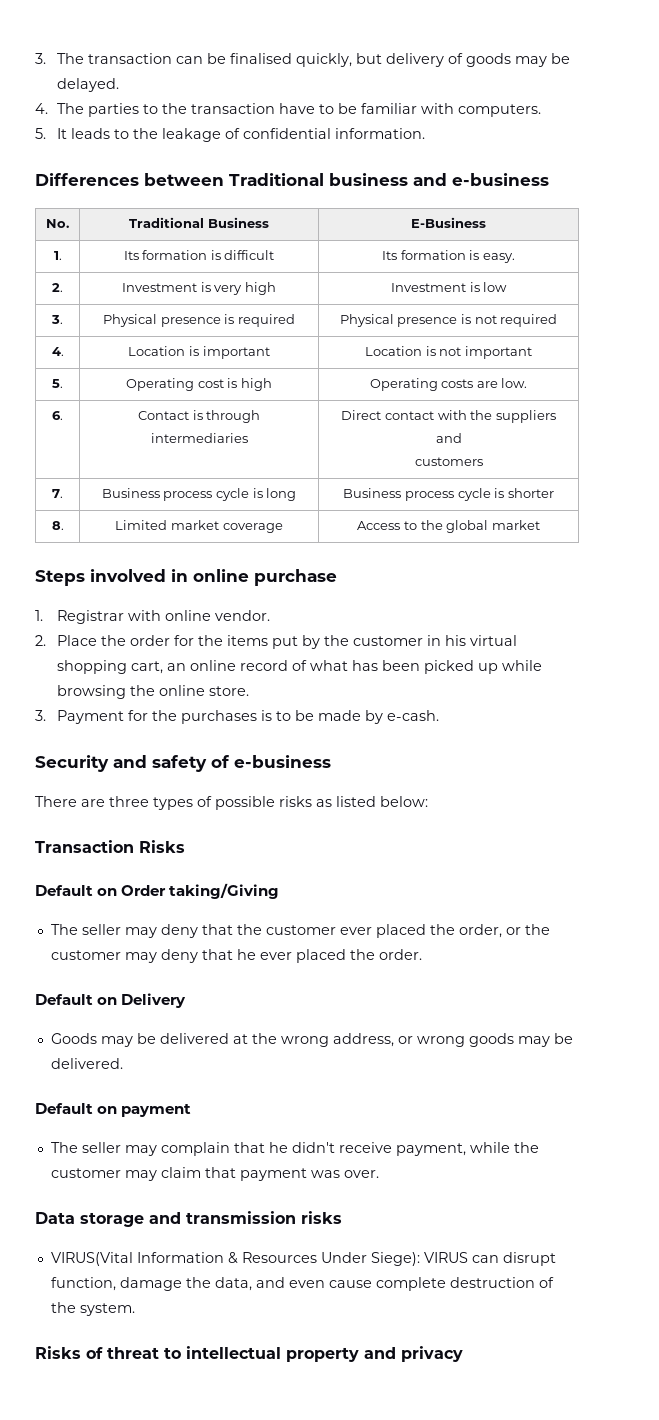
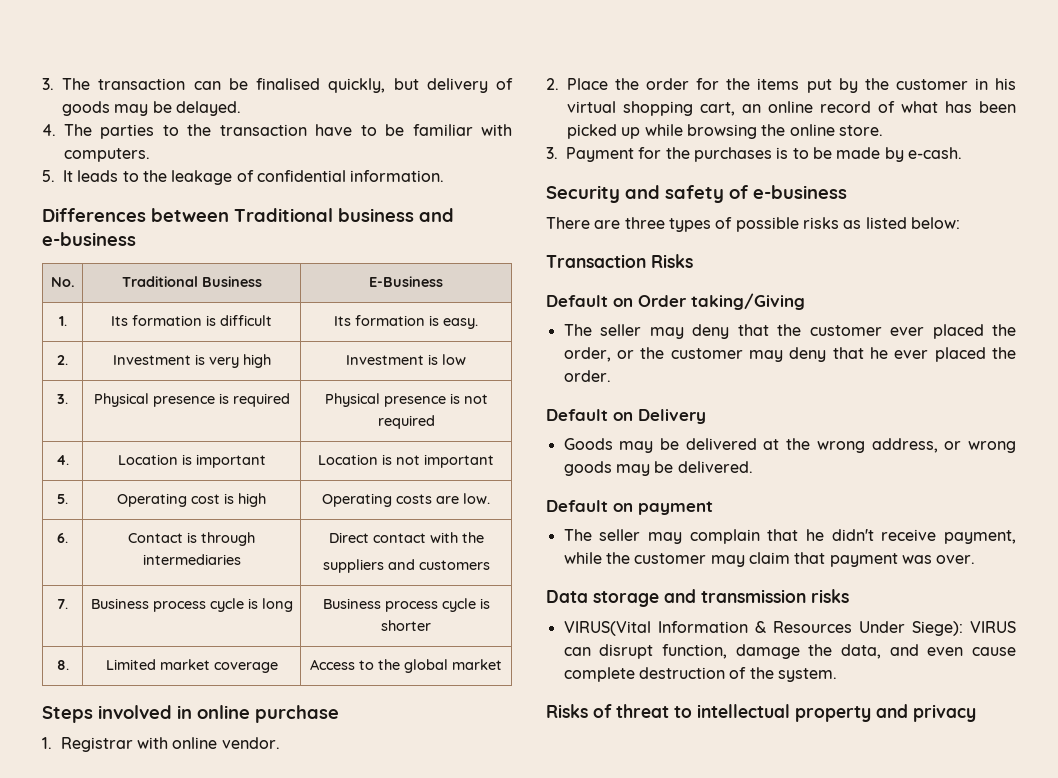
- 6. | Contact is through intermediaries | Direct contact with the suppliers and
- customers
+ 6. | Contact is through intermediaries | Direct contact with the
+ suppliers and customers

